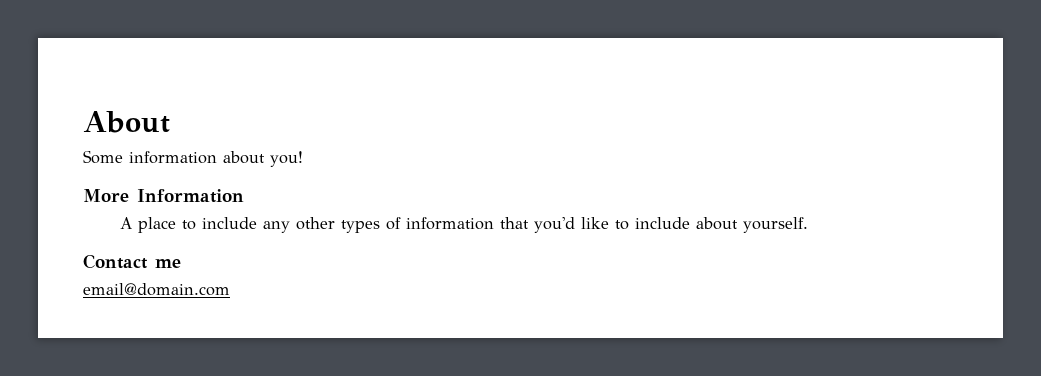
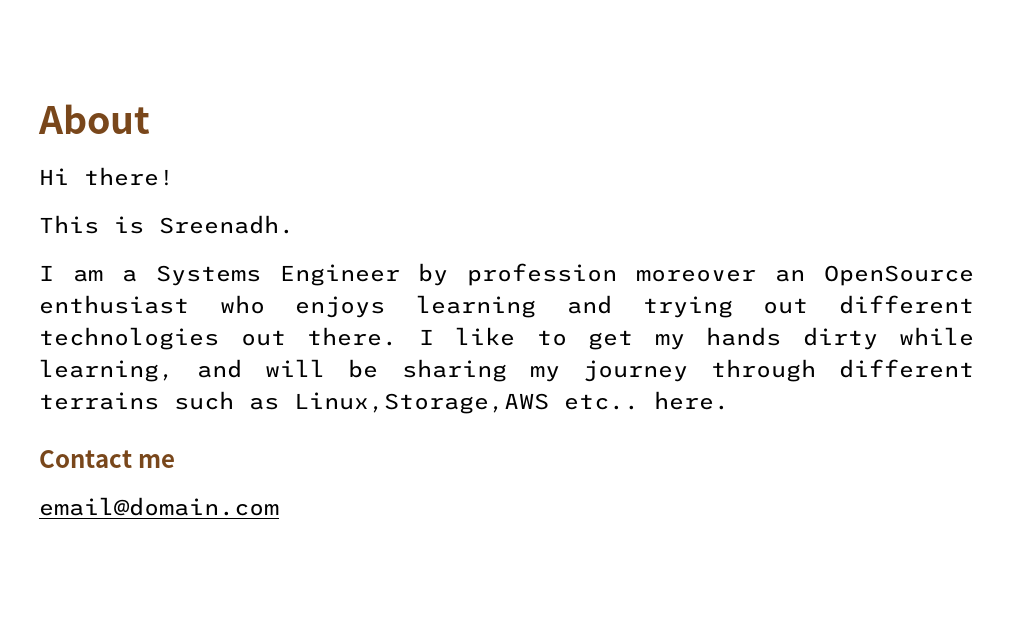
- Some information about you!
- More Information
- A place to include any other types of information that you'd like to include about yourself.
+ Hi there!
+ This is Sreenadh.
+ I am a Systems Engineer by profession moreover an OpenSource enthusiast who enjoys learning and trying out different technologies out there. I like to get my hands dirty while learning, and will be sharing my journey through different terrains such as Linux,Storage,AWS etc.. here.

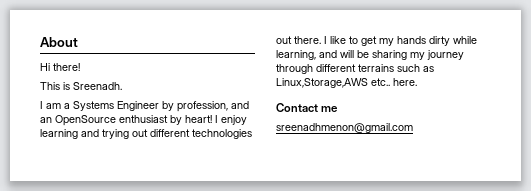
- I am a Systems Engineer by profession moreover an OpenSource enthusiast who enjoys learning and trying out different technologies out there.
+ I am a Systems Engineer by profession, and an OpenSource enthusiast by heart! I enjoy learning and trying out different technologies out there.
- email@domain.com
+ sreenadhmenon@gmail.com

